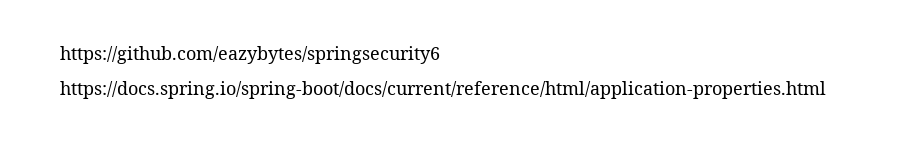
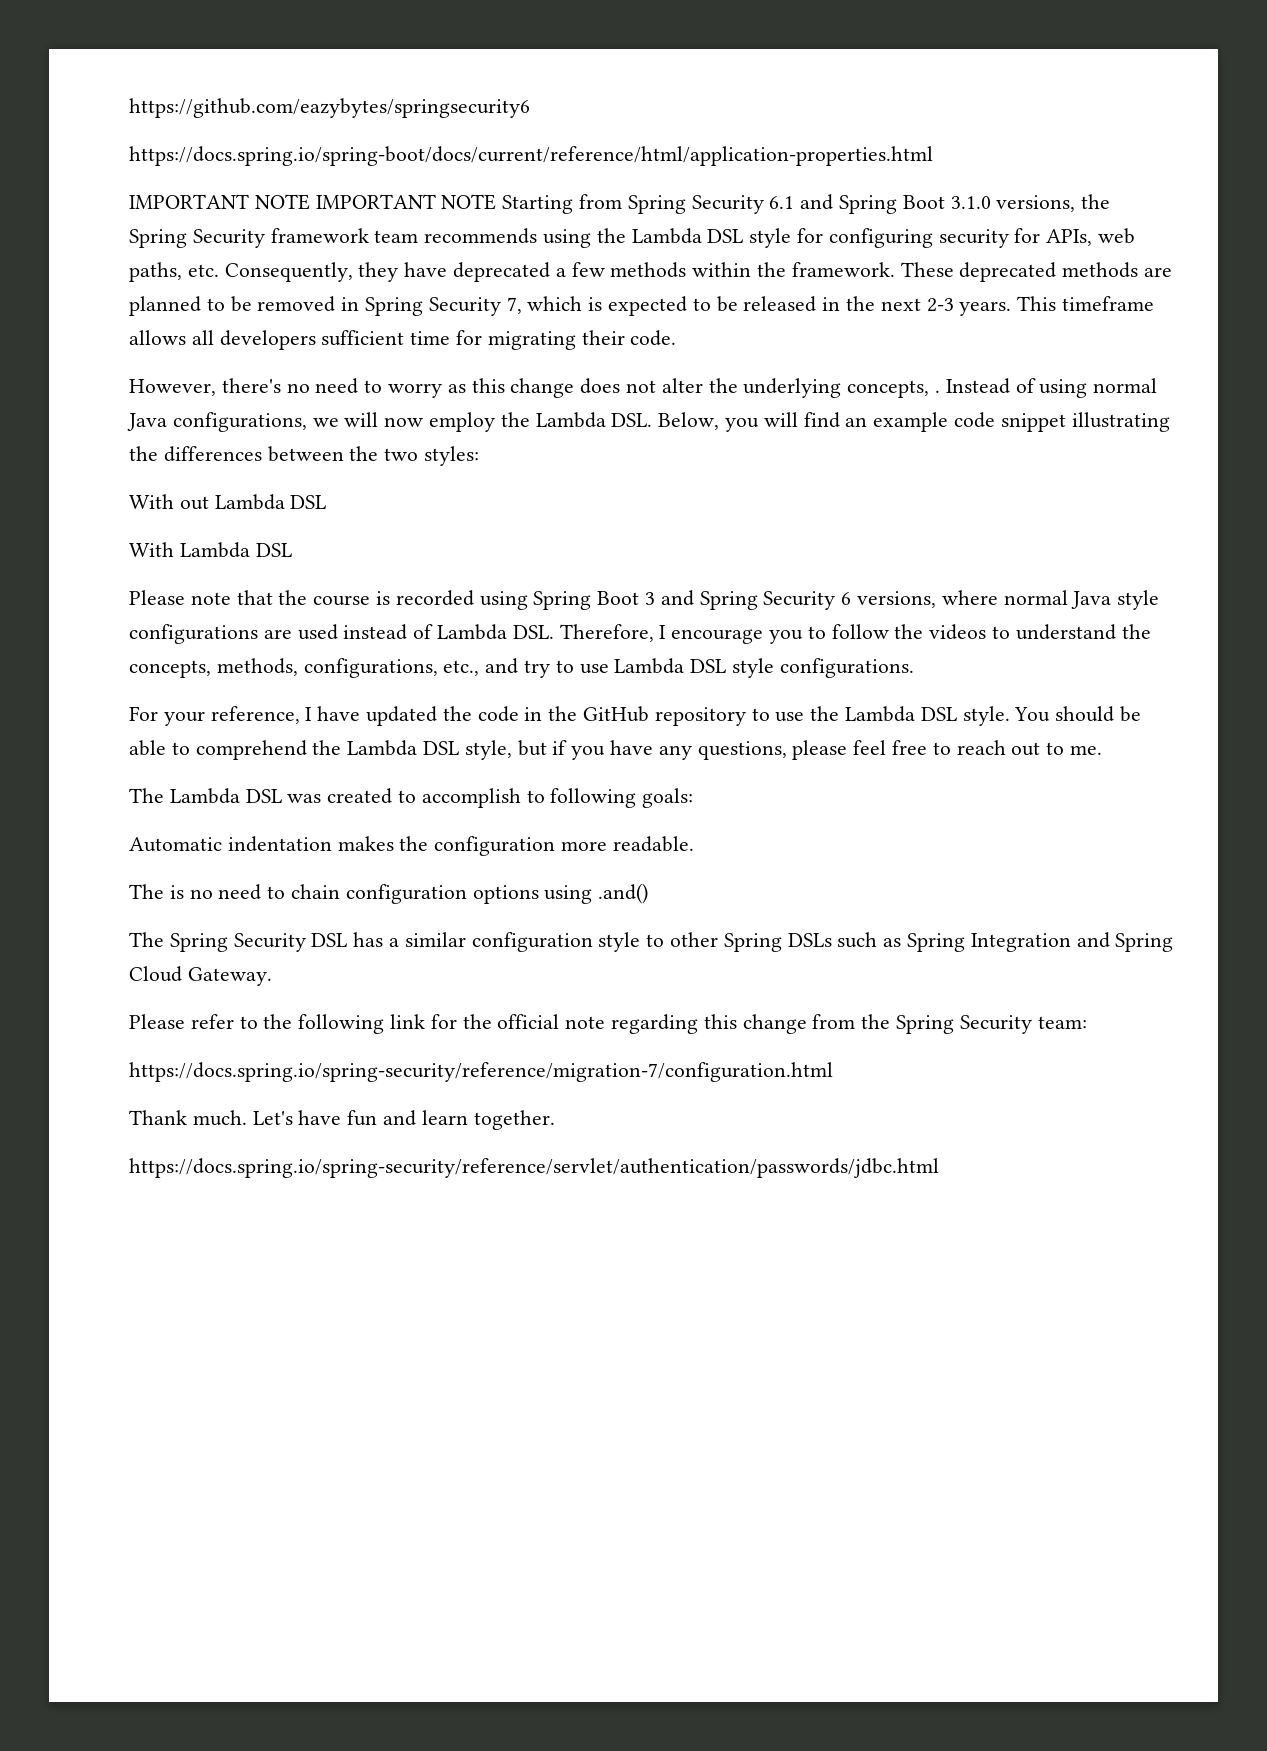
+ IMPORTANT NOTE IMPORTANT NOTE Starting from Spring Security 6.1 and Spring Boot 3.1.0 versions, the Spring Security framework team recommends using the Lambda DSL style for configuring security for APIs, web paths, etc. Consequently, they have deprecated a few methods within the framework. These deprecated methods are planned to be removed in Spring Security 7, which is expected to be released in the next 2-3 years. This timeframe allows all developers sufficient time for migrating their code.
+ However, there's no need to worry as this change does not alter the underlying concepts, . Instead of using normal Java configurations, we will now employ the Lambda DSL. Below, you will find an example code snippet illustrating the differences between the two styles:
+ With out Lambda DSL
+ With Lambda DSL
+ Please note that the course is recorded using Spring Boot 3 and Spring Security 6 versions, where normal Java style configurations are used instead of Lambda DSL. Therefore, I encourage you to follow the videos to understand the concepts, methods, configurations, etc., and try to use Lambda DSL style configurations.
+ For your reference, I have updated the code in the GitHub repository to use the Lambda DSL style. You should be able to comprehend the Lambda DSL style, but if you have any questions, please feel free to reach out to me.
+ The Lambda DSL was created to accomplish to following goals:
+ Automatic indentation makes the configuration more readable.
+ The is no need to chain configuration options using .and()
+ The Spring Security DSL has a similar configuration style to other Spring DSLs such as Spring Integration and Spring Cloud Gateway.
+ Please refer to the following link for the official note regarding this change from the Spring Security team:
+ https://docs.spring.io/spring-security/reference/migration-7/configuration.html
+ Thank much. Let's have fun and learn together.
+ https://docs.spring.io/spring-security/reference/servlet/authentication/passwords/jdbc.html

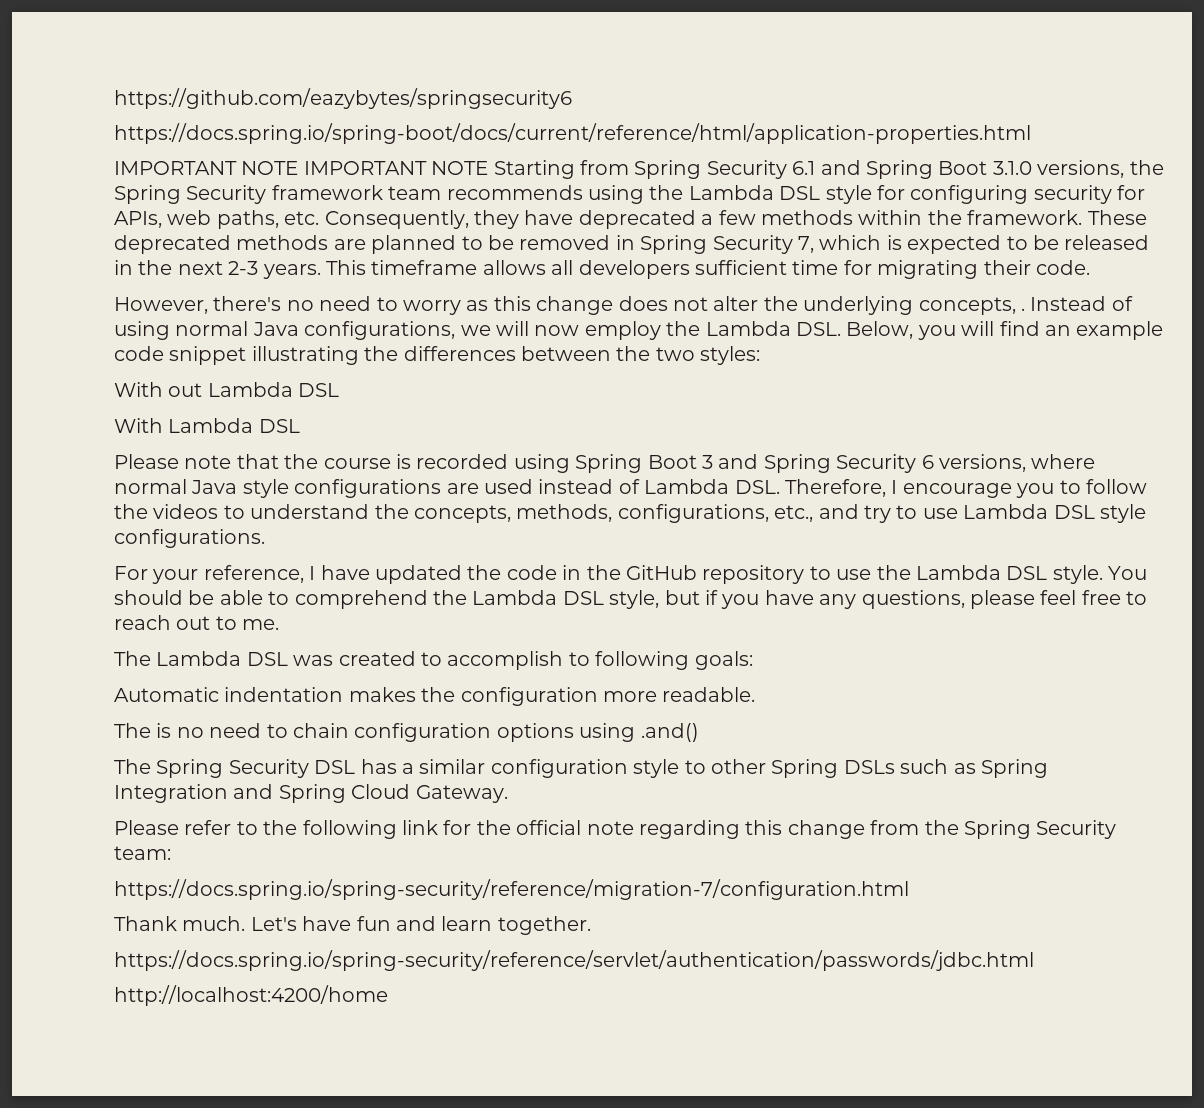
+ http://localhost:4200/home

